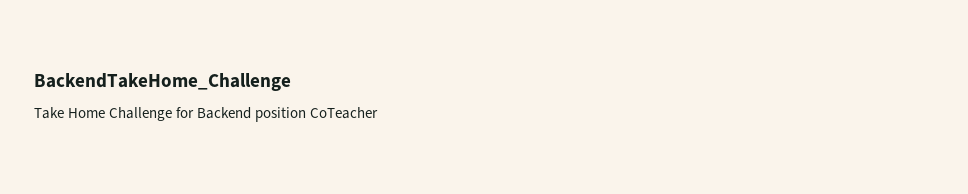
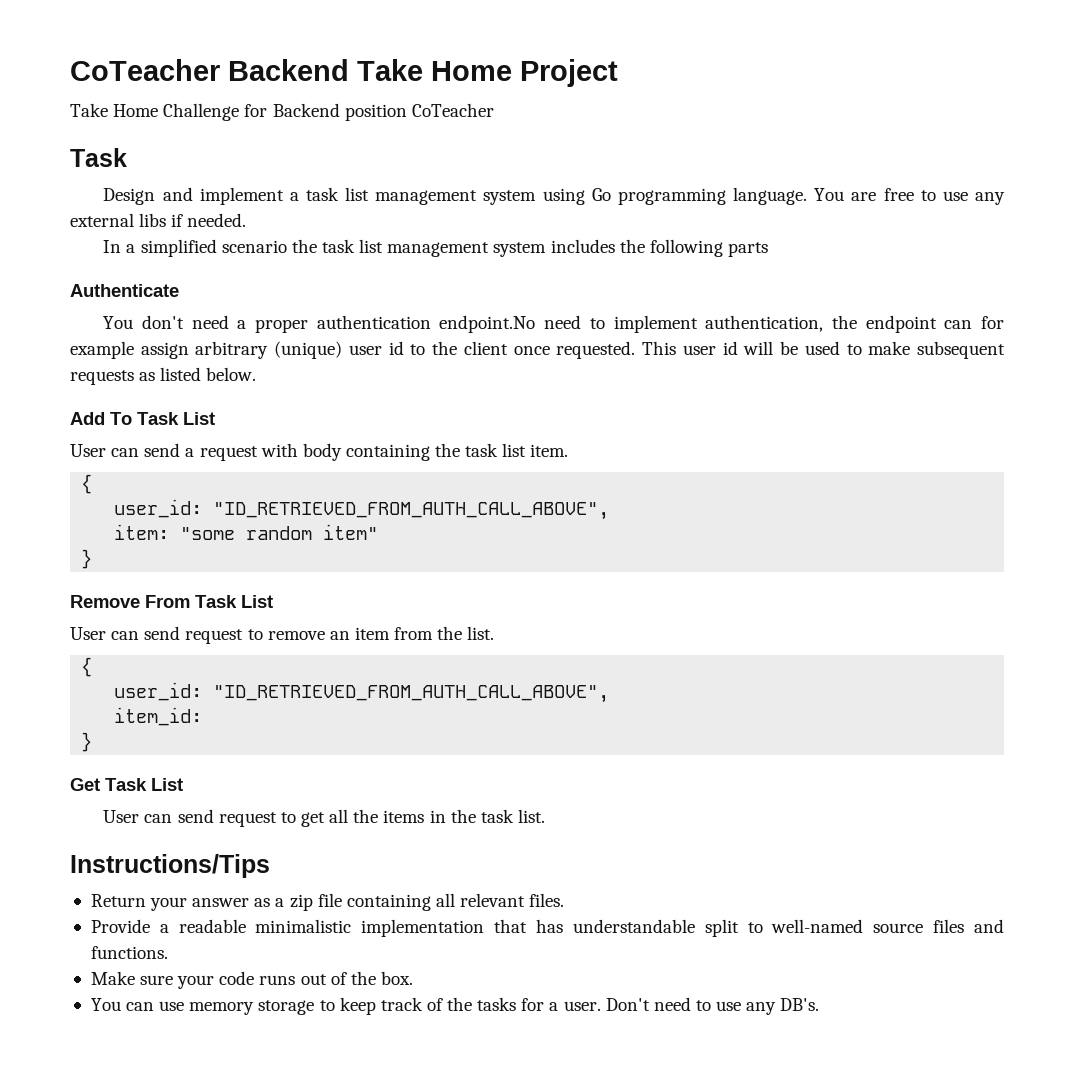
- BackendTakeHome_Challenge
+ CoTeacher Backend Take Home Project
  Take Home Challenge for Backend position CoTeacher
+ Task
+ Design and implement a task list management system using Go programming language. You are free to use any external libs if needed.
+ In a simplified scenario the task list management system includes the following parts
+ Authenticate
+ You don't need a proper authentication endpoint.No need to implement authentication, the endpoint can for example assign arbitrary (unique) user id to the client once requested. This user id will be used to make subsequent requests as listed below.
+ Add To Task List
+ User can send a request with body containing the task list item.
+ {
+ user_id: "ID_RETRIEVED_FROM_AUTH_CALL_ABOVE",
+ item: "some random item"
+ }
+ Remove From Task List
+ User can send request to remove an item from the list.
+ {
+ user_id: "ID_RETRIEVED_FROM_AUTH_CALL_ABOVE",
+ item_id:
+ }
+ Get Task List
+ User can send request to get all the items in the task list.
+ Instructions/Tips
+ Return your answer as a zip file containing all relevant files.
+ Provide a readable minimalistic implementation that has understandable split to well-named source files and functions.
+ Make sure your code runs out of the box.
+ You can use memory storage to keep track of the tasks for a user. Don't need to use any DB's.

